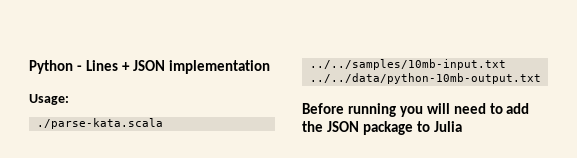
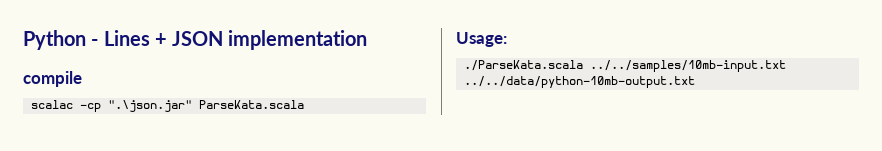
+ compile
+ scalac -cp ".\json.jar" ParseKata.scala
- ./parse-kata.scala ../../samples/10mb-input.txt ../../data/python-10mb-output.txt
+ ./ParseKata.scala ../../samples/10mb-input.txt ../../data/python-10mb-output.txt
- Before running you will need to add the JSON package to Julia

